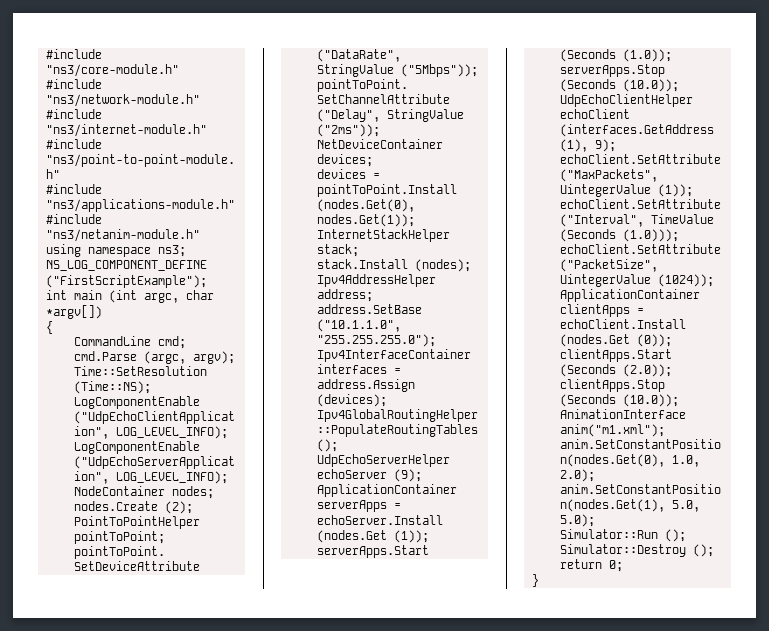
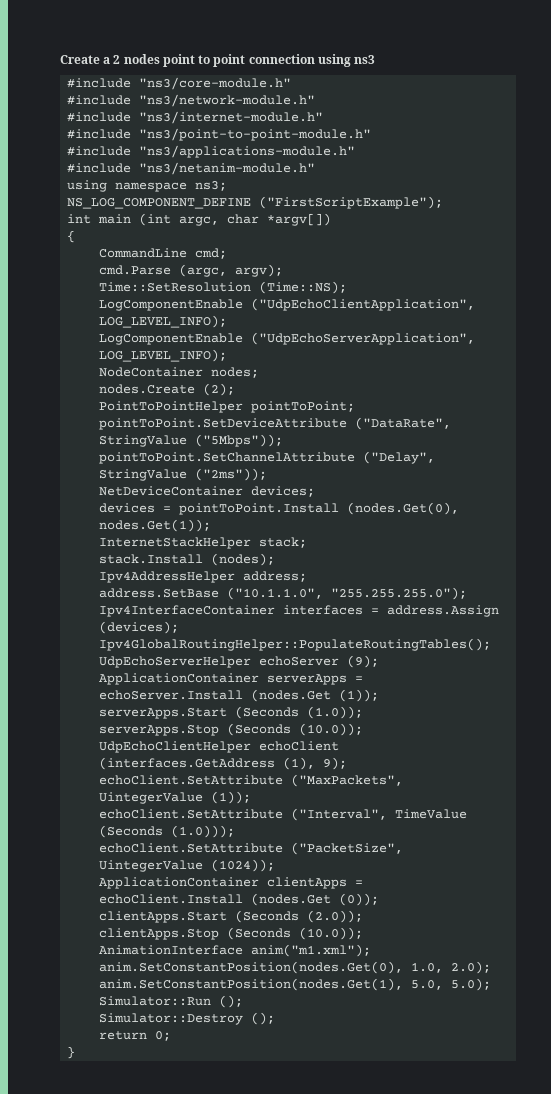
+ Create a 2 nodes point to point connection using ns3

